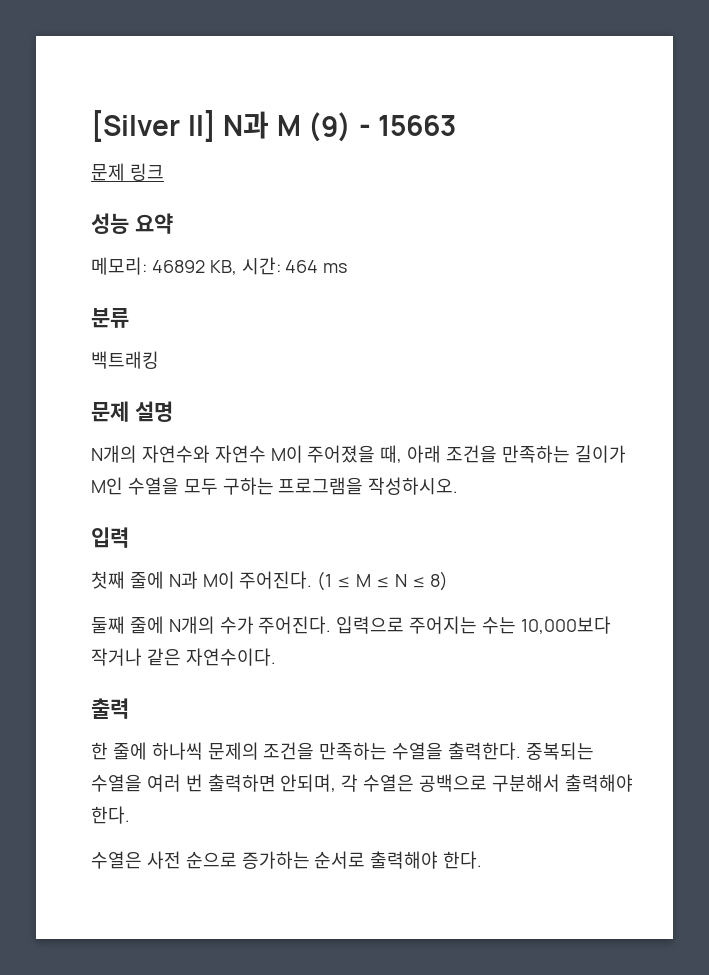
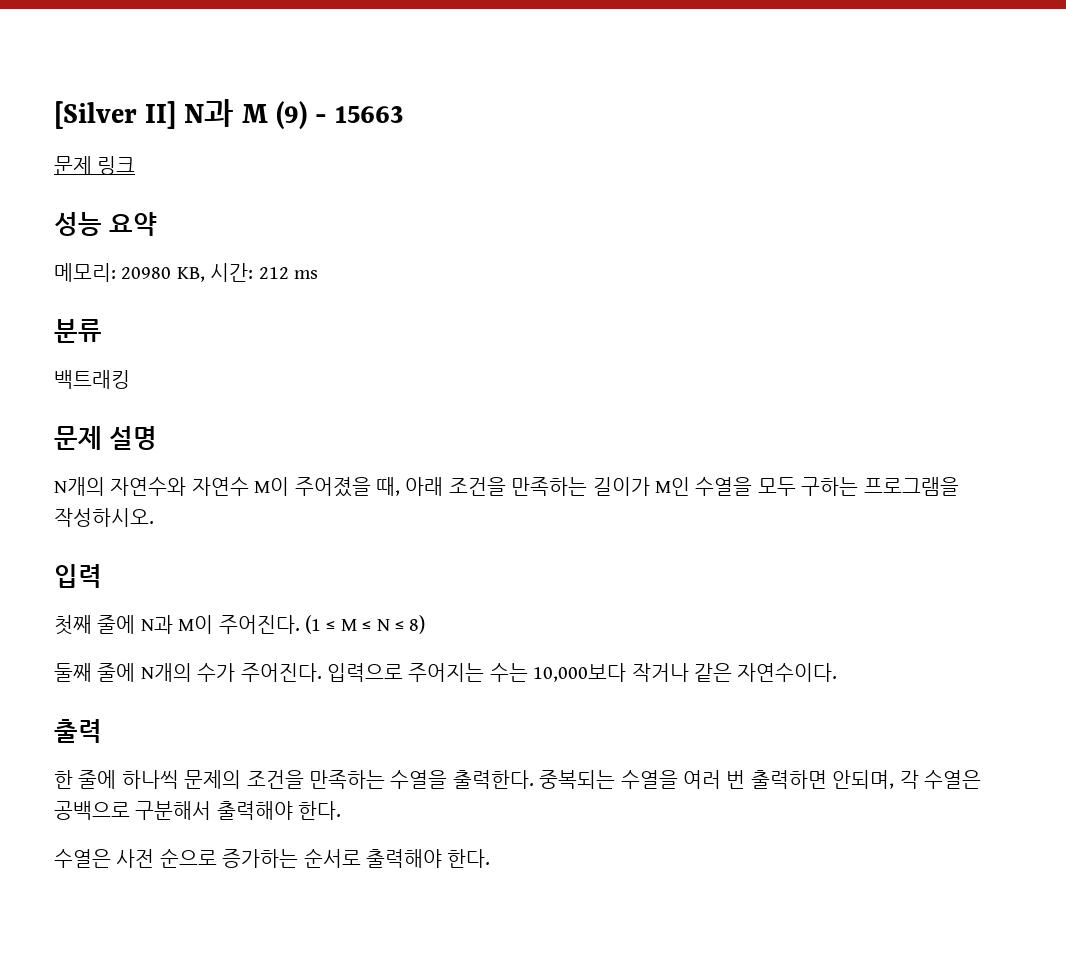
- 메모리: 46892 KB, 시간: 464 ms
+ 메모리: 20980 KB, 시간: 212 ms

